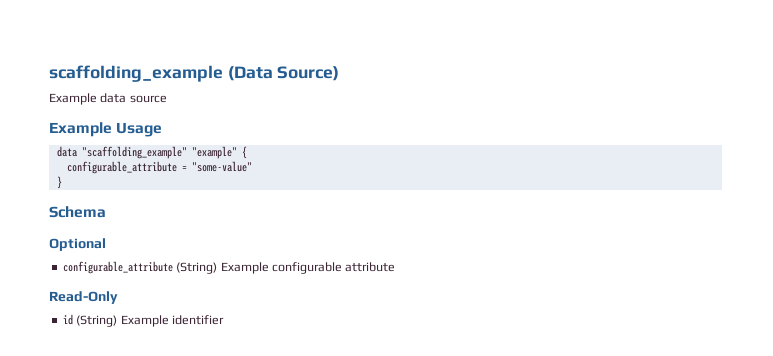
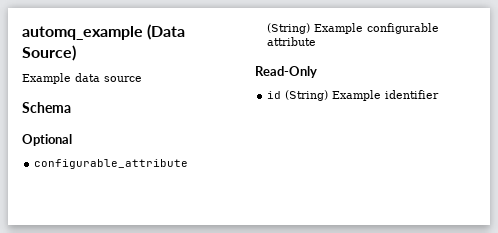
- scaffolding_example (Data Source)
+ automq_example (Data Source)
- Example Usage
- data "scaffolding_example" "example" {
- configurable_attribute = "some-value"
- }

